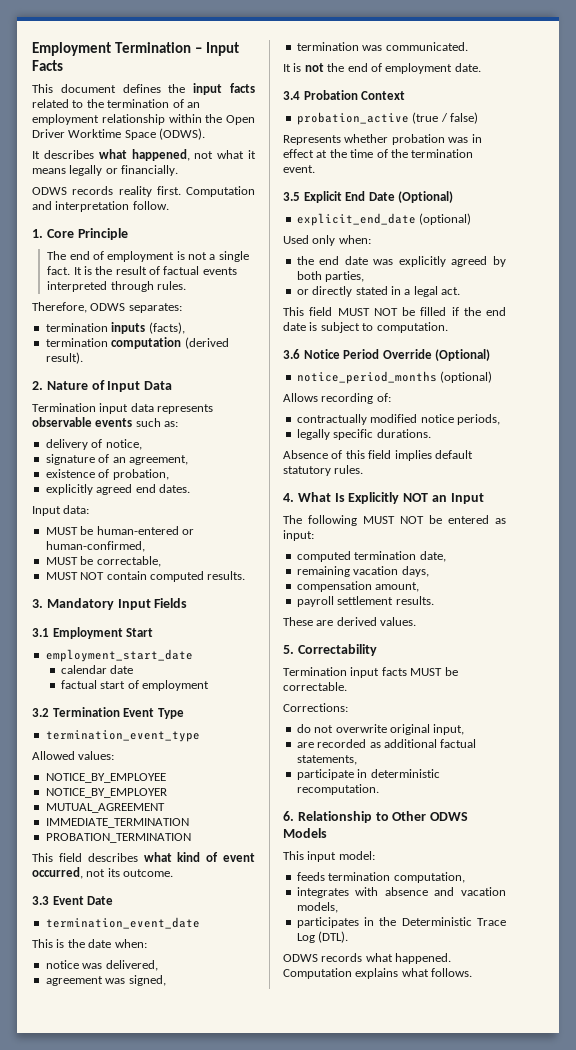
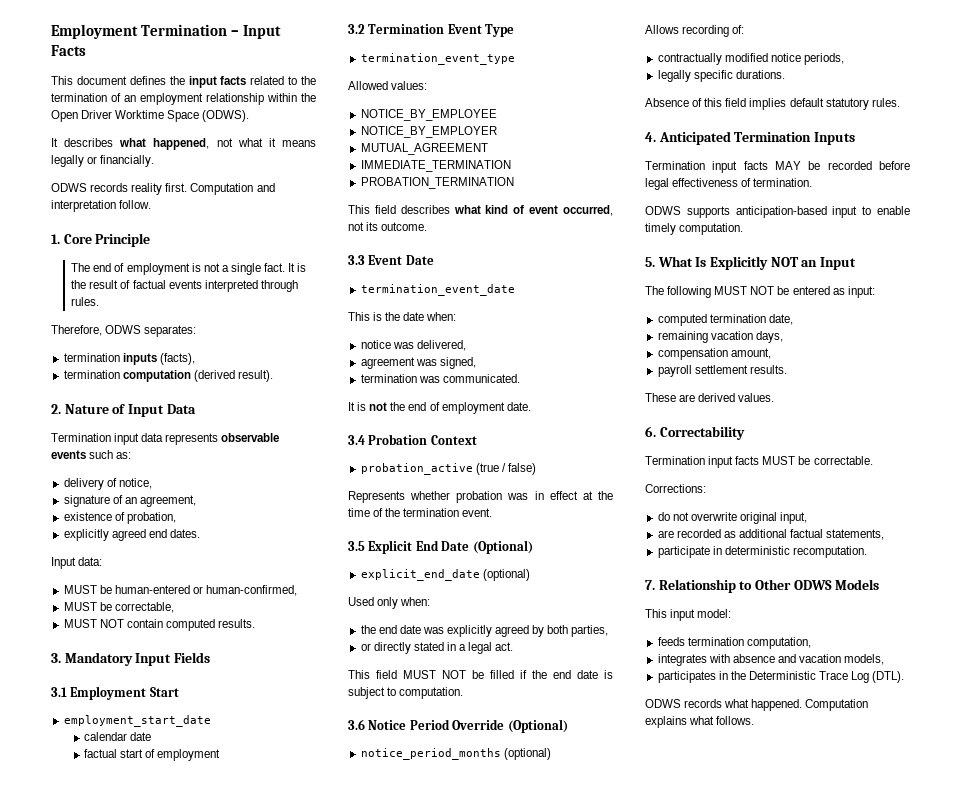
- 4. What Is Explicitly NOT an Input
+ 4. Anticipated Termination Inputs
+ Termination input facts MAY be recorded before legal effectiveness of termination.
+ ODWS supports anticipation-based input to enable timely computation.
+ 5. What Is Explicitly NOT an Input
- 5. Correctability
+ 6. Correctability
- 6. Relationship to Other ODWS Models
+ 7. Relationship to Other ODWS Models

